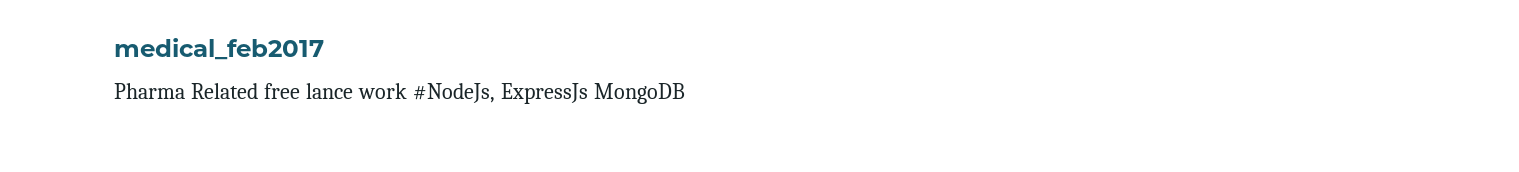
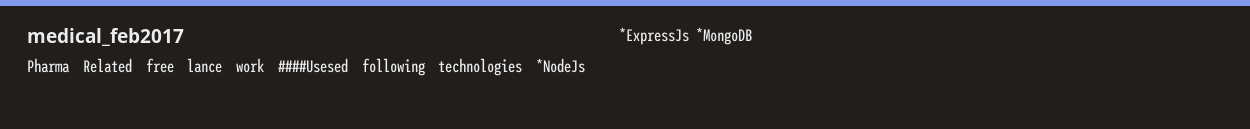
- Pharma Related free lance work #NodeJs, ExpressJs MongoDB
+ Pharma Related free lance work ####Usesed following technologies *NodeJs *ExpressJs *MongoDB

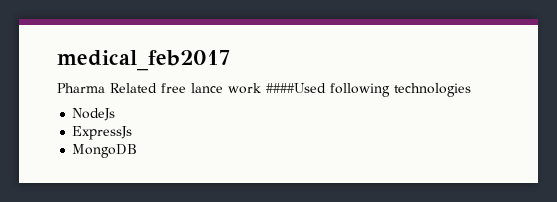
- Pharma Related free lance work ####Usesed following technologies *NodeJs *ExpressJs *MongoDB
+ Pharma Related free lance work ####Used following technologies
+ NodeJs
+ ExpressJs
+ MongoDB

